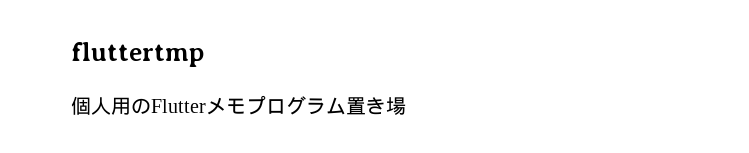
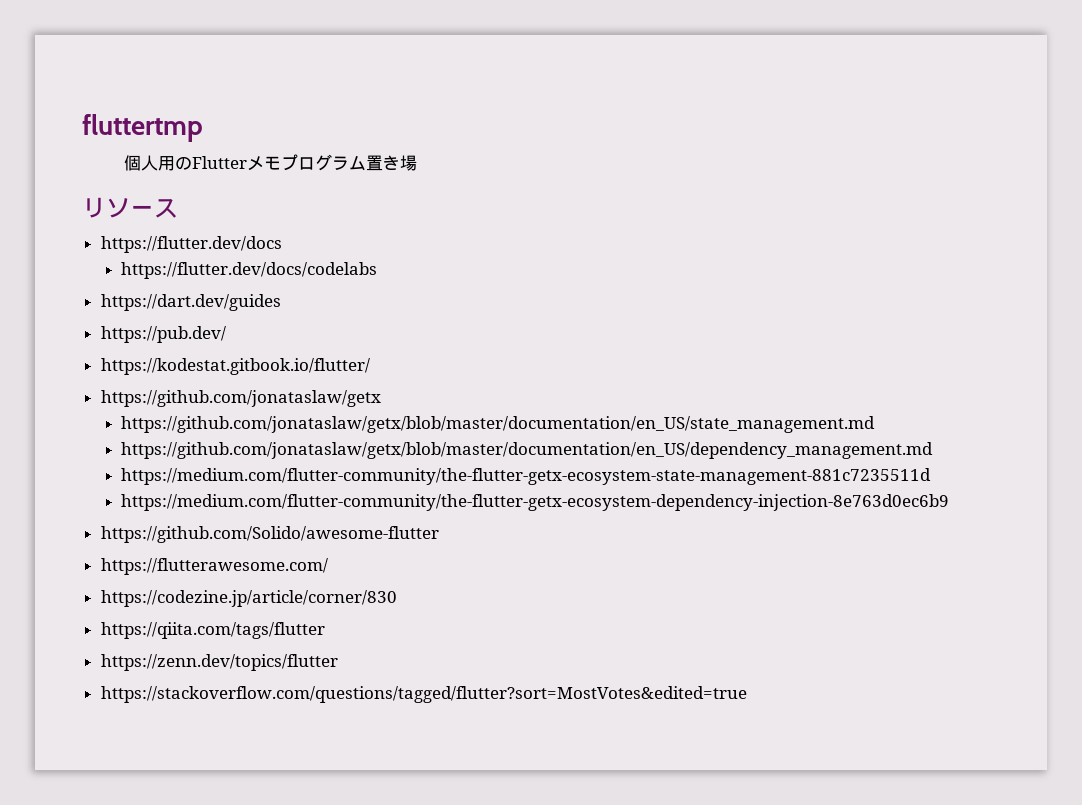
+ リソース
+ https://flutter.dev/docs
+ https://flutter.dev/docs/codelabs
+ https://dart.dev/guides
+ https://pub.dev/
+ https://kodestat.gitbook.io/flutter/
+ https://github.com/jonataslaw/getx
+ https://github.com/jonataslaw/getx/blob/master/documentation/en_US/state_management.md
+ https://github.com/jonataslaw/getx/blob/master/documentation/en_US/dependency_management.md
+ https://medium.com/flutter-community/the-flutter-getx-ecosystem-state-management-881c7235511d
+ https://medium.com/flutter-community/the-flutter-getx-ecosystem-dependency-injection-8e763d0ec6b9
+ https://github.com/Solido/awesome-flutter
+ https://flutterawesome.com/
+ https://codezine.jp/article/corner/830
+ https://qiita.com/tags/flutter
+ https://zenn.dev/topics/flutter
+ https://stackoverflow.com/questions/tagged/flutter?sort=MostVotes&edited=true

